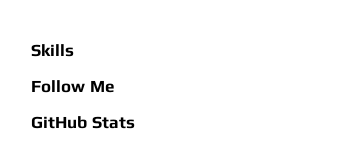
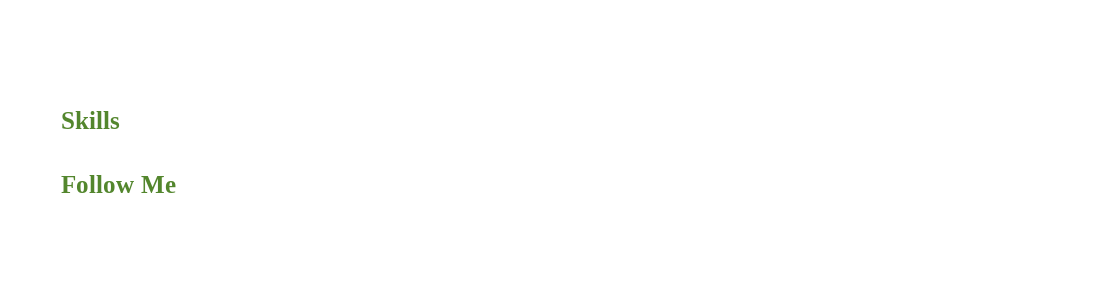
- GitHub Stats

